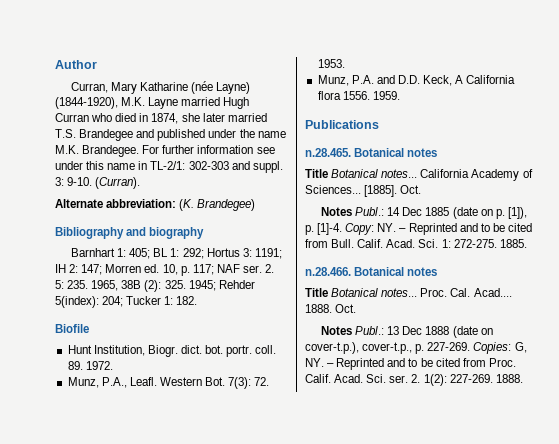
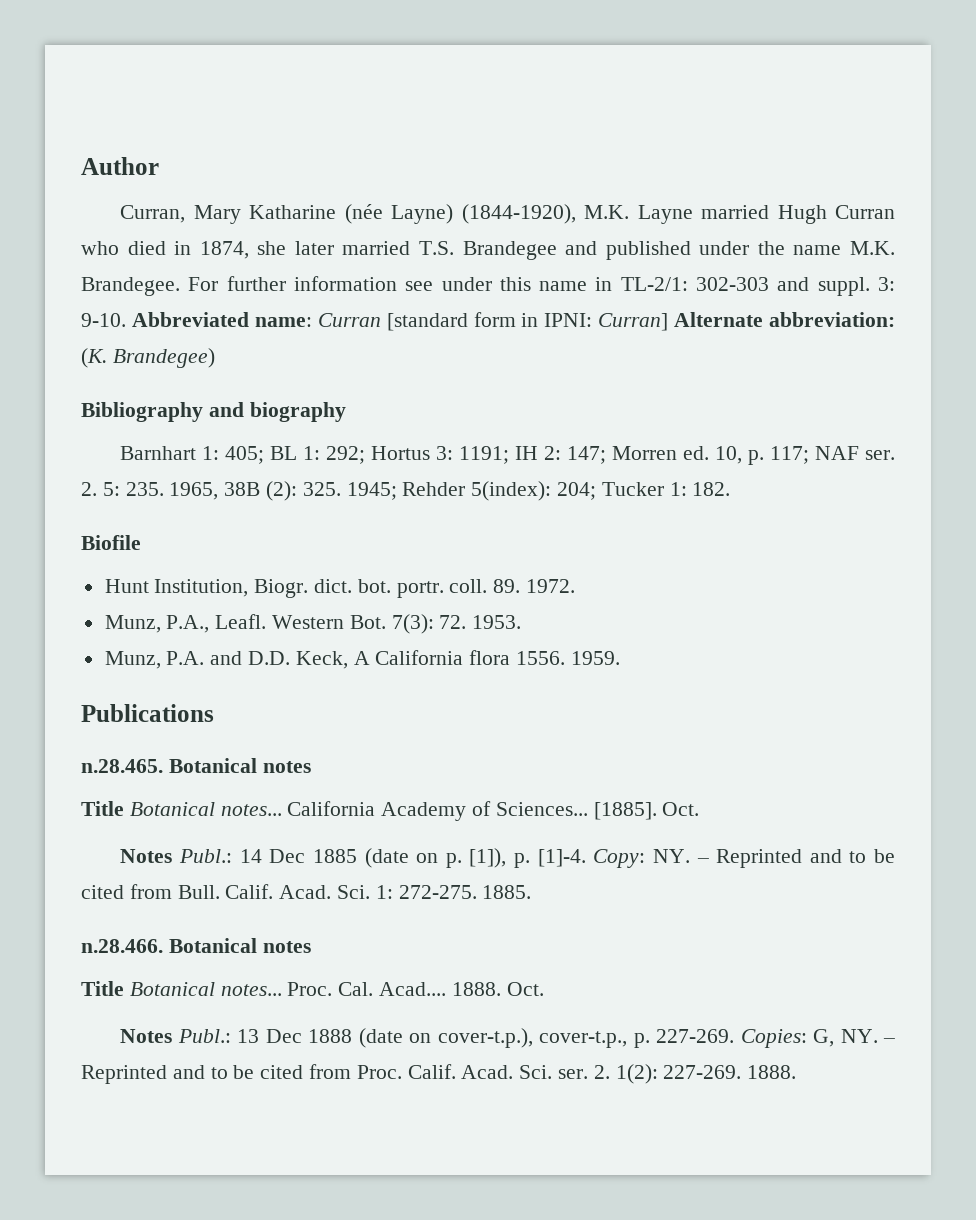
- (Curran).
- Alternate abbreviation: (K. Brandegee)
+ Abbreviated name: Curran [standard form in IPNI: Curran] Alternate abbreviation: (K. Brandegee)

